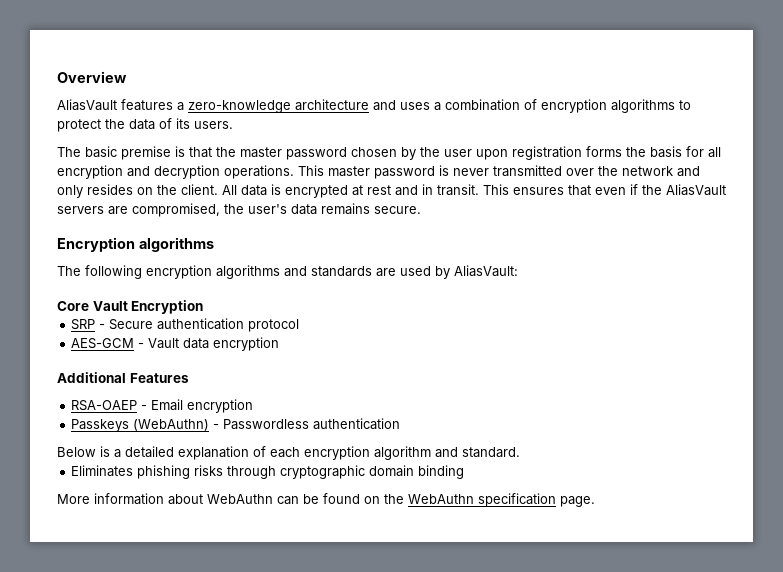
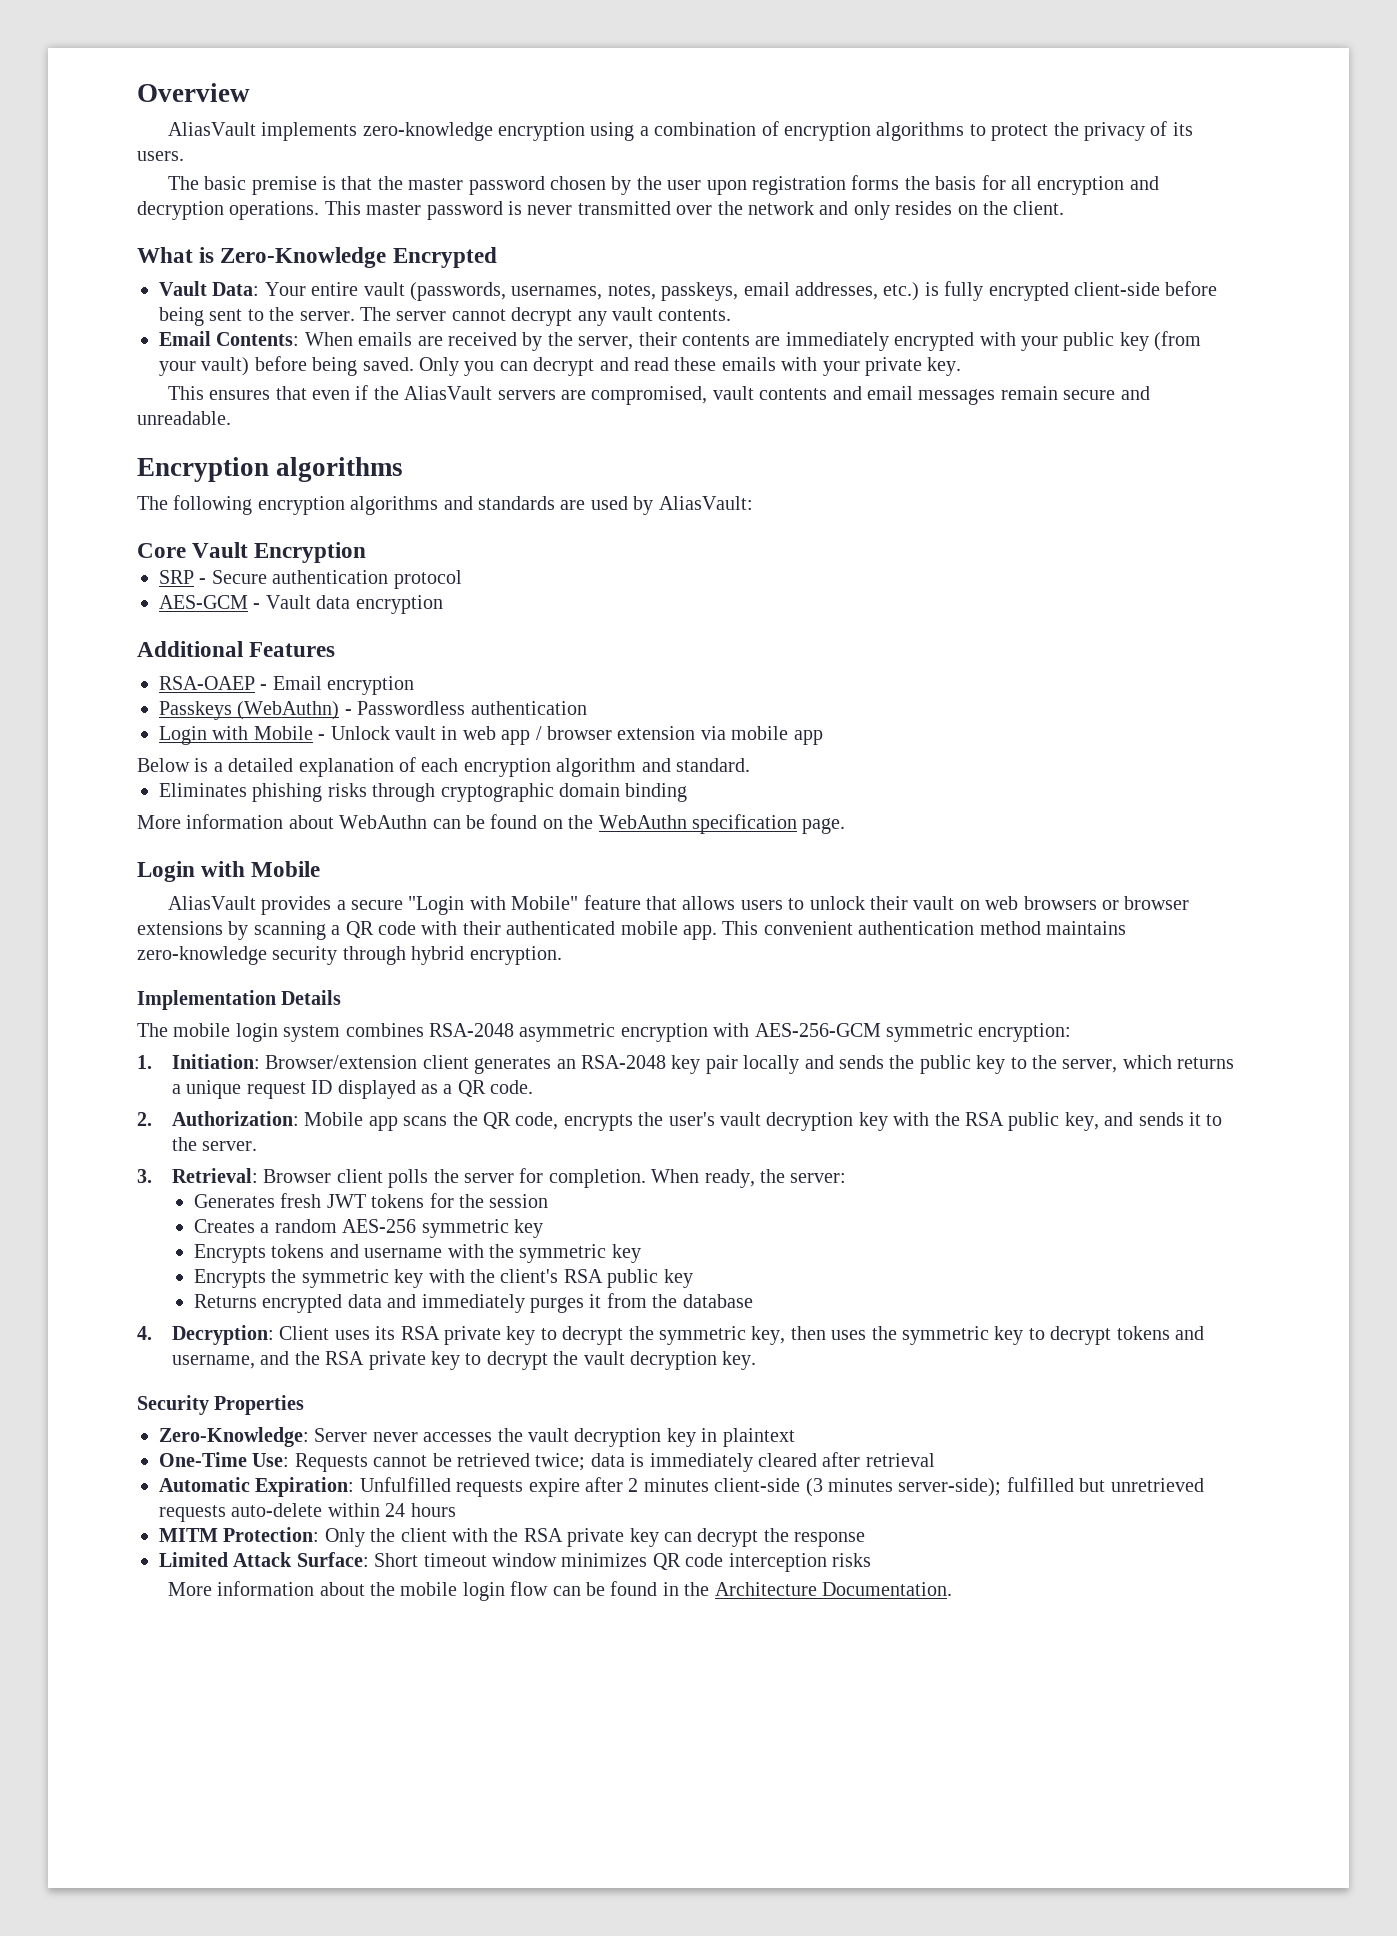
- AliasVault features a zero-knowledge architecture and uses a combination of encryption algorithms to protect the data of its users.
+ AliasVault implements zero-knowledge encryption using a combination of encryption algorithms to protect the privacy of its users.
- This master password is never transmitted over the network and only resides on the client. All data is encrypted at rest and in transit. This ensures that even if the AliasVault servers are compromised, the user's data remains secure.
+ This master password is never transmitted over the network and only resides on the client.
+ What is Zero-Knowledge Encrypted
+ Vault Data: Your entire vault (passwords, usernames, notes, passkeys, email addresses, etc.) is fully encrypted client-side before being sent to the server. The server cannot decrypt any vault contents.
+ Email Contents: When emails are received by the server, their contents are immediately encrypted with your public key (from your vault) before being saved. Only you can decrypt and read these emails with your private key.
+ This ensures that even if the AliasVault servers are compromised, vault contents and email messages remain secure and unreadable.
+ Login with Mobile - Unlock vault in web app / browser extension via mobile app
  More information about WebAuthn can be found on the WebAuthn specification page.
+ Login with Mobile
+ AliasVault provides a secure "Login with Mobile" feature that allows users to unlock their vault on web browsers or browser extensions by scanning a QR code with their authenticated mobile app. This convenient authentication method maintains zero-knowledge security through hybrid encryption.
+ Implementation Details
+ The mobile login system combines RSA-2048 asymmetric encryption with AES-256-GCM symmetric encryption:
+ 1. Initiation: Browser/extension client generates an RSA-2048 key pair locally and sends the public key to the server, which returns a unique request ID displayed as a QR code.
+ 2. Authorization: Mobile app scans the QR code, encrypts the user's vault decryption key with the RSA public key, and sends it to the server.
+ 3. Retrieval: Browser client polls the server for completion. When ready, the server:
+ Generates fresh JWT tokens for the session
+ Creates a random AES-256 symmetric key
+ Encrypts tokens and username with the symmetric key
+ Encrypts the symmetric key with the client's RSA public key
+ Returns encrypted data and immediately purges it from the database
+ 4. Decryption: Client uses its RSA private key to decrypt the symmetric key, then uses the symmetric key to decrypt tokens and username, and the RSA private key to decrypt the vault decryption key.
+ Security Properties
+ Zero-Knowledge: Server never accesses the vault decryption key in plaintext
+ One-Time Use: Requests cannot be retrieved twice; data is immediately cleared after retrieval
+ Automatic Expiration: Unfulfilled requests expire after 2 minutes client-side (3 minutes server-side); fulfilled but unretrieved requests auto-delete within 24 hours
+ MITM Protection: Only the client with the RSA private key can decrypt the response
+ Limited Attack Surface: Short timeout window minimizes QR code interception risks
+ More information about the mobile login flow can be found in the Architecture Documentation.

